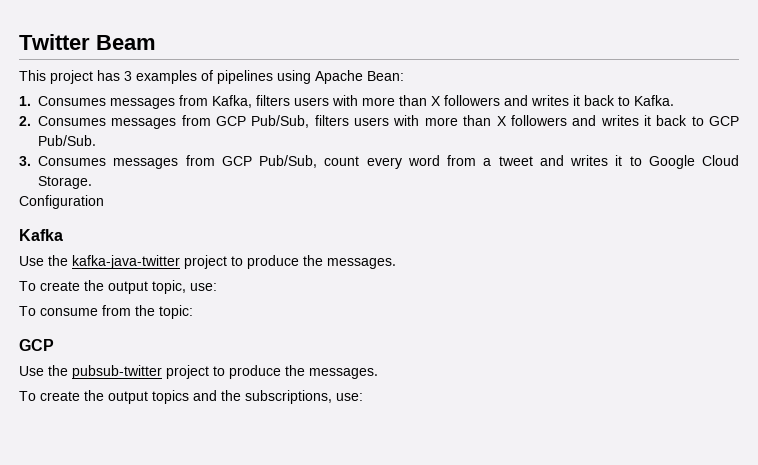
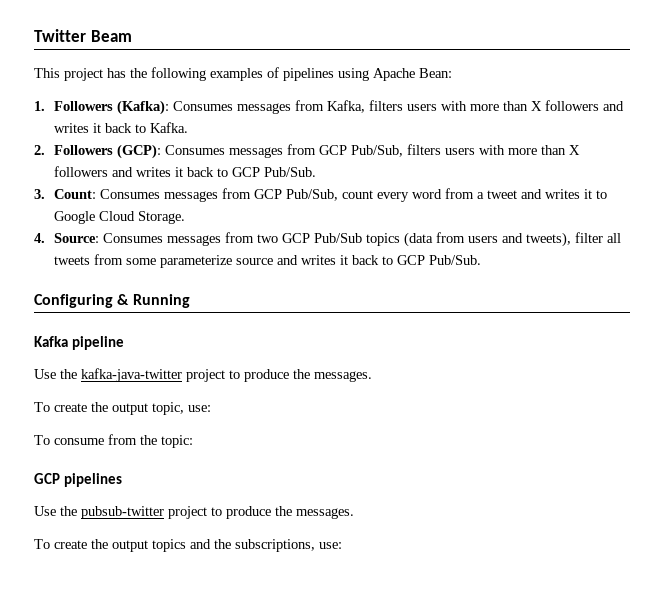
- This project has 3 examples of pipelines using Apache Bean:
+ This project has the following examples of pipelines using Apache Bean:
- 1. Consumes messages from Kafka, filters users with more than X followers and writes it back to Kafka.
+ 1. Followers (Kafka): Consumes messages from Kafka, filters users with more than X followers and writes it back to Kafka.
- 2. Consumes messages from GCP Pub/Sub, filters users with more than X followers and writes it back to GCP Pub/Sub.
+ 2. Followers (GCP): Consumes messages from GCP Pub/Sub, filters users with more than X followers and writes it back to GCP Pub/Sub.
- 3. Consumes messages from GCP Pub/Sub, count every word from a tweet and writes it to Google Cloud Storage.
+ 3. Count: Consumes messages from GCP Pub/Sub, count every word from a tweet and writes it to Google Cloud Storage.
- Configuration
+ 4. Source: Consumes messages from two GCP Pub/Sub topics (data from users and tweets), filter all tweets from some parameterize source and writes it back to GCP Pub/Sub.
+ Configuring & Running
- Kafka
+ Kafka pipeline
  To consume from the topic:
- GCP
+ GCP pipelines

